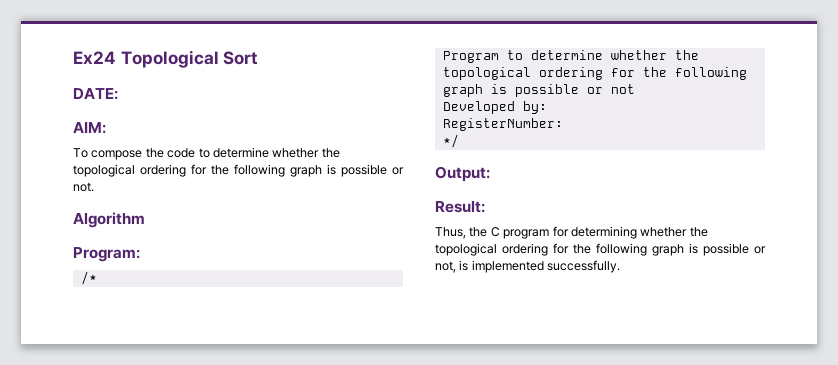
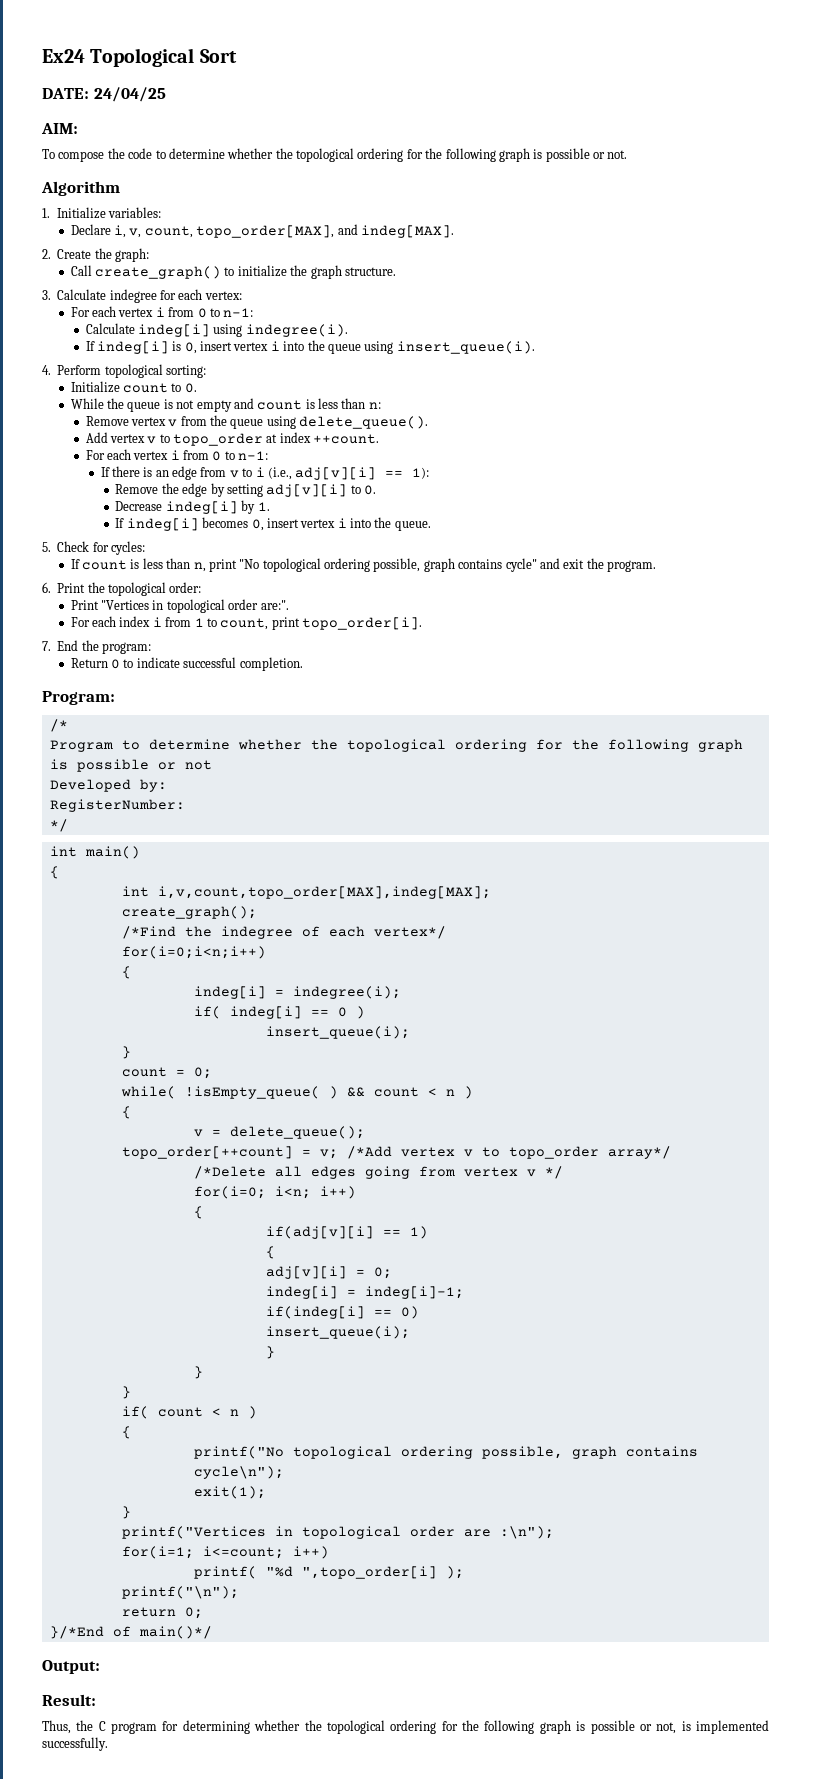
- DATE:
+ DATE: 24/04/25
+ 1. Initialize variables:
+ Declare i, v, count, topo_order[MAX], and indeg[MAX].
+ 2. Create the graph:
+ Call create_graph() to initialize the graph structure.
+ 3. Calculate indegree for each vertex:
+ For each vertex i from 0 to n-1:
+ Calculate indeg[i] using indegree(i).
+ If indeg[i] is 0, insert vertex i into the queue using insert_queue(i).
+ 4. Perform topological sorting:
+ Initialize count to 0.
+ While the queue is not empty and count is less than n:
+ Remove vertex v from the queue using delete_queue().
+ Add vertex v to topo_order at index ++count.
+ For each vertex i from 0 to n-1:
+ If there is an edge from v to i (i.e., adj[v][i] == 1):
+ Remove the edge by setting adj[v][i] to 0.
+ Decrease indeg[i] by 1.
+ If indeg[i] becomes 0, insert vertex i into the queue.
+ 5. Check for cycles:
+ If count is less than n, print "No topological ordering possible, graph contains cycle" and exit the program.
+ 6. Print the topological order:
+ Print "Vertices in topological order are:".
+ For each index i from 1 to count, print topo_order[i].
+ 7. End the program:
+ Return 0 to indicate successful completion.
+ int main()
+ {
+ int i,v,count,topo_order[MAX],indeg[MAX];
+ create_graph();
+ /*Find the indegree of each vertex*/
+ for(i=0;i<n;i++)
+ {
+ indeg[i] = indegree(i);
+ if( indeg[i] == 0 )
+ insert_queue(i);
+ }
+ count = 0;
+ while( !isEmpty_queue( ) && count < n )
+ {
+ v = delete_queue();
+ topo_order[++count] = v; /*Add vertex v to topo_order array*/
+ /*Delete all edges going from vertex v */
+ for(i=0; i<n; i++)
+ {
+ if(adj[v][i] == 1)
+ {
+ adj[v][i] = 0;
+ indeg[i] = indeg[i]-1;
+ if(indeg[i] == 0)
+ insert_queue(i);
+ }
+ }
+ }
+ if( count < n )
+ {
+ printf("No topological ordering possible, graph contains cycle\n");
+ exit(1);
+ }
+ printf("Vertices in topological order are :\n");
+ for(i=1; i<=count; i++)
+ printf( "%d ",topo_order[i] );
+ printf("\n");
+ return 0;
+ }/*End of main()*/

